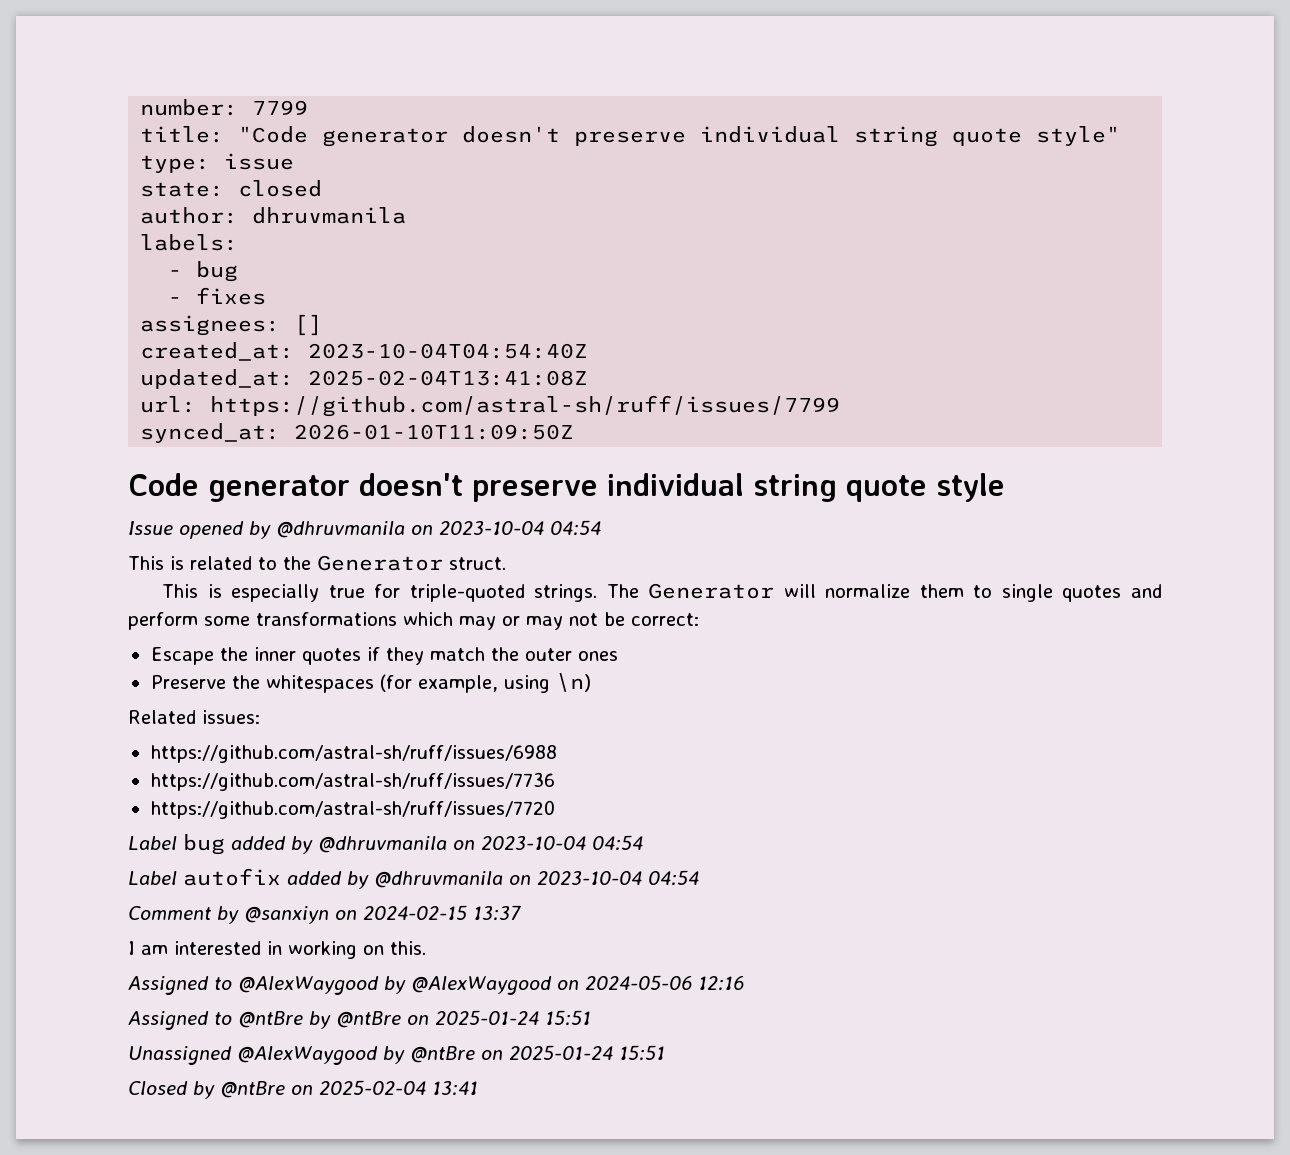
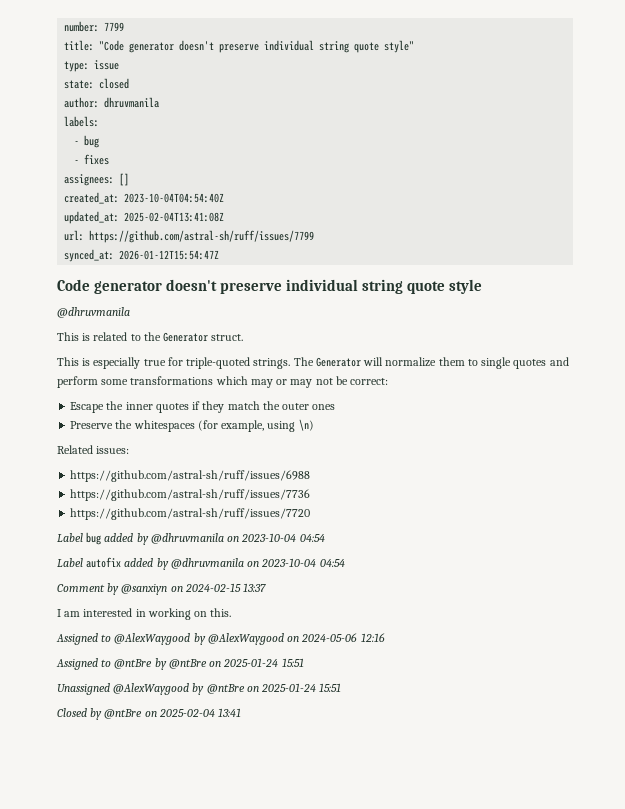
- synced_at: 2026-01-10T11:09:50Z
+ synced_at: 2026-01-12T15:54:47Z
  Code generator doesn't preserve individual string quote style
- Issue opened by @dhruvmanila on 2023-10-04 04:54
+ @dhruvmanila

